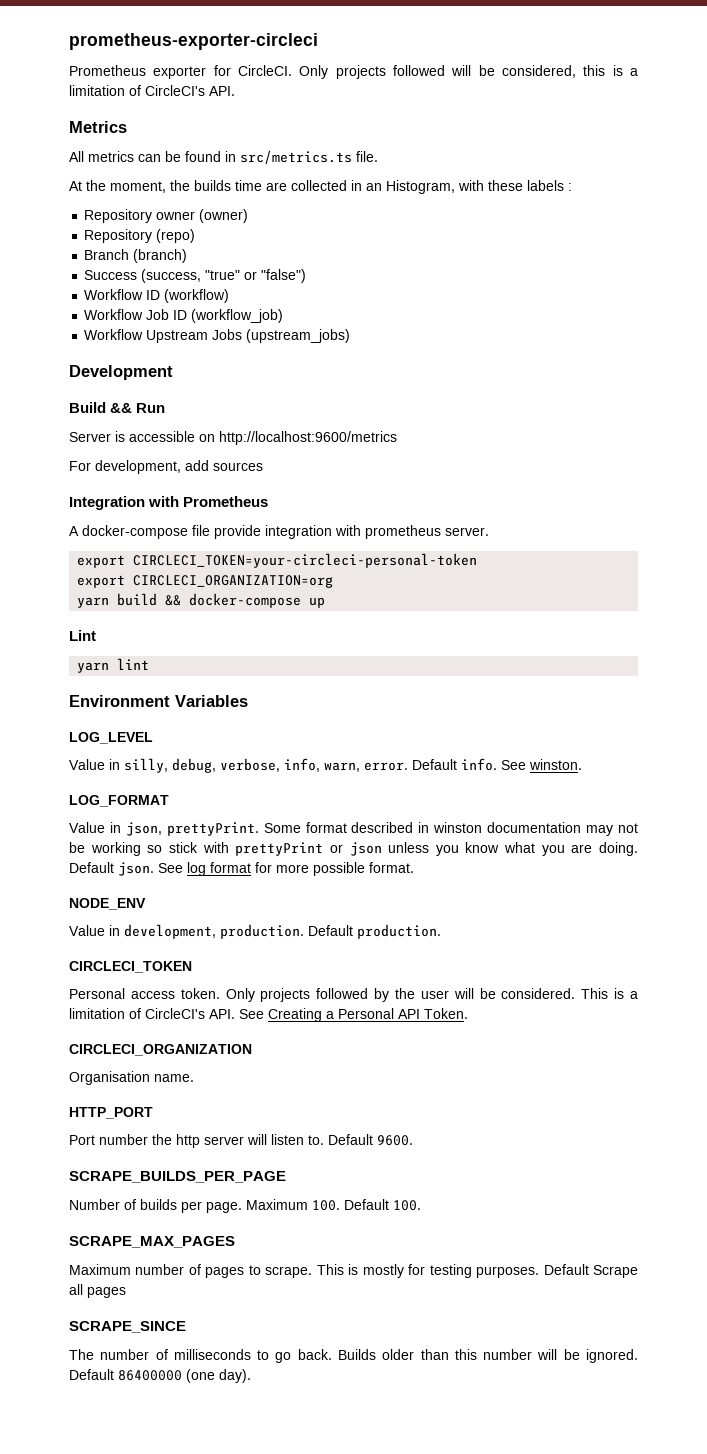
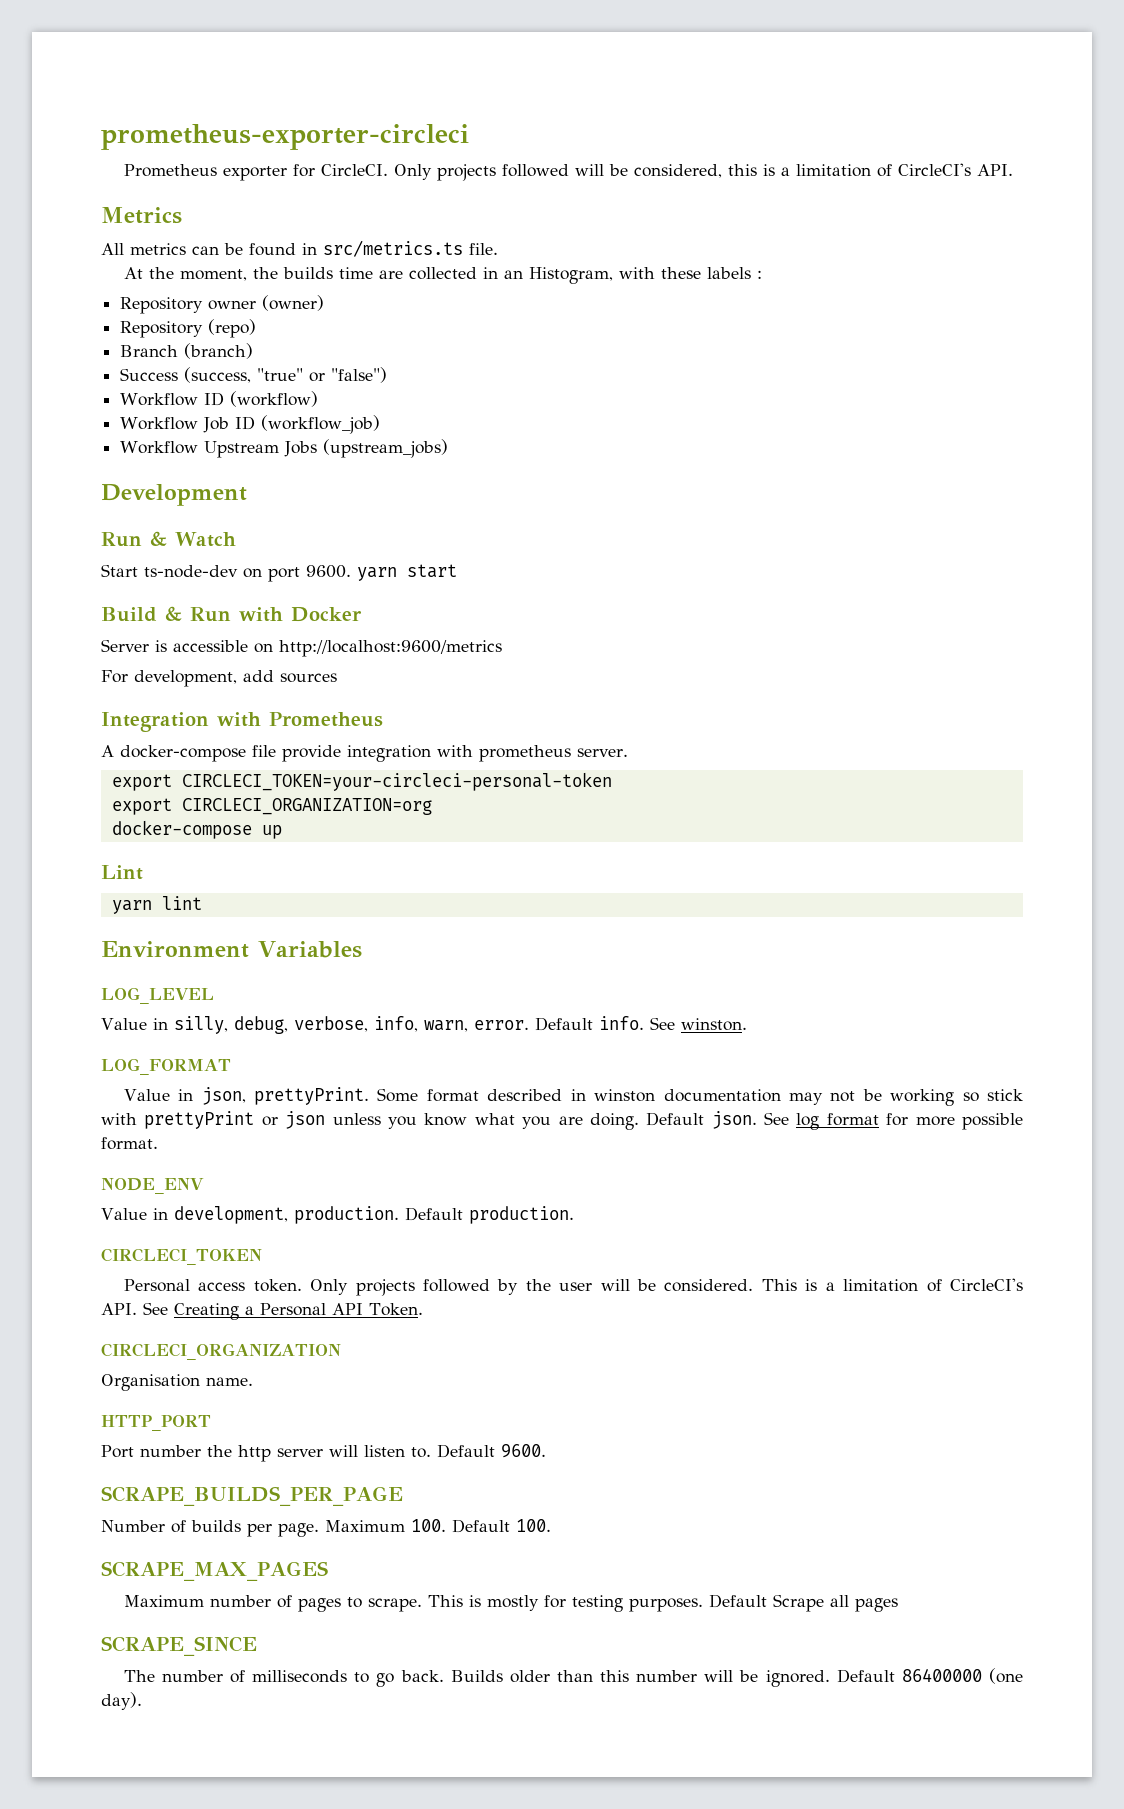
+ Run & Watch
+ Start ts-node-dev on port 9600. yarn start
- Build && Run
+ Build & Run with Docker
- yarn build && docker-compose up
+ docker-compose up

